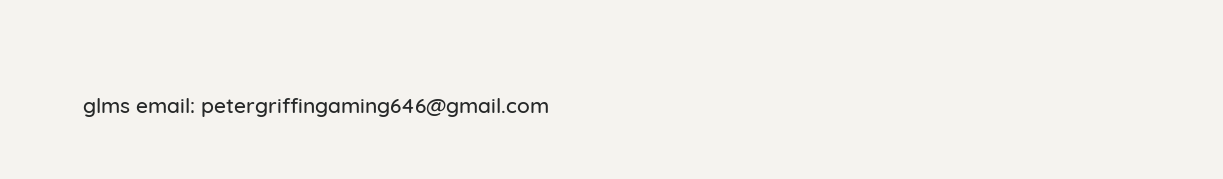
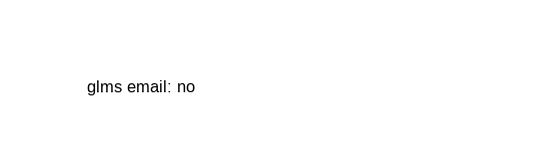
- glms email: petergriffingaming646@gmail.com
+ glms email: no

